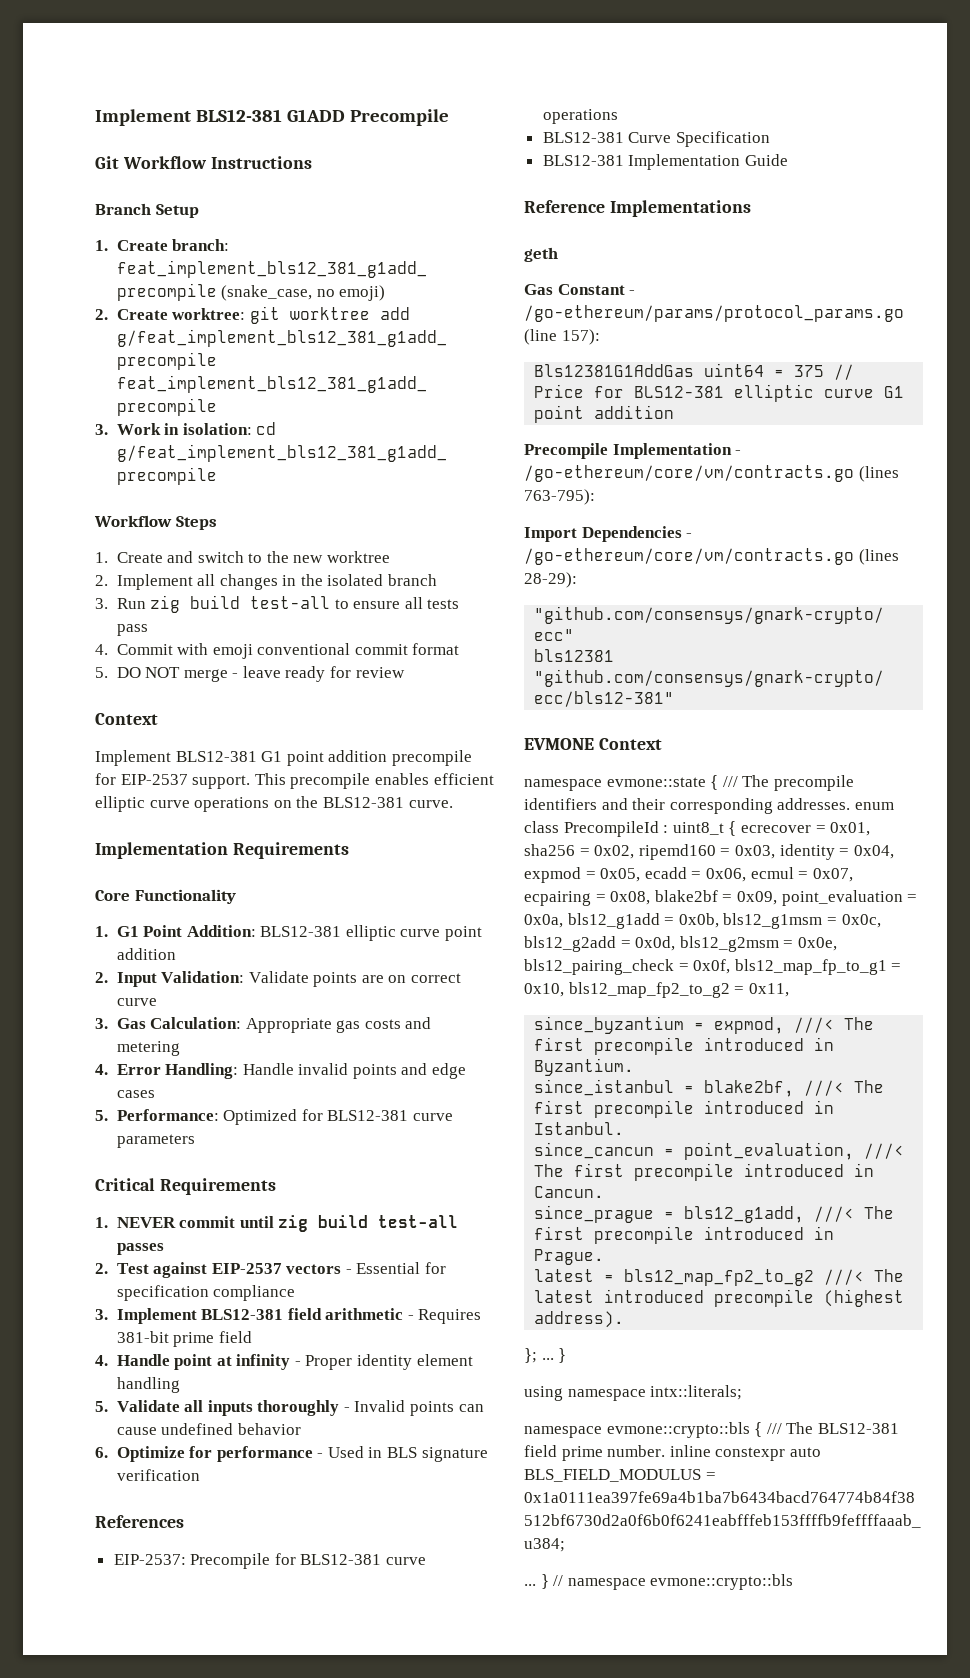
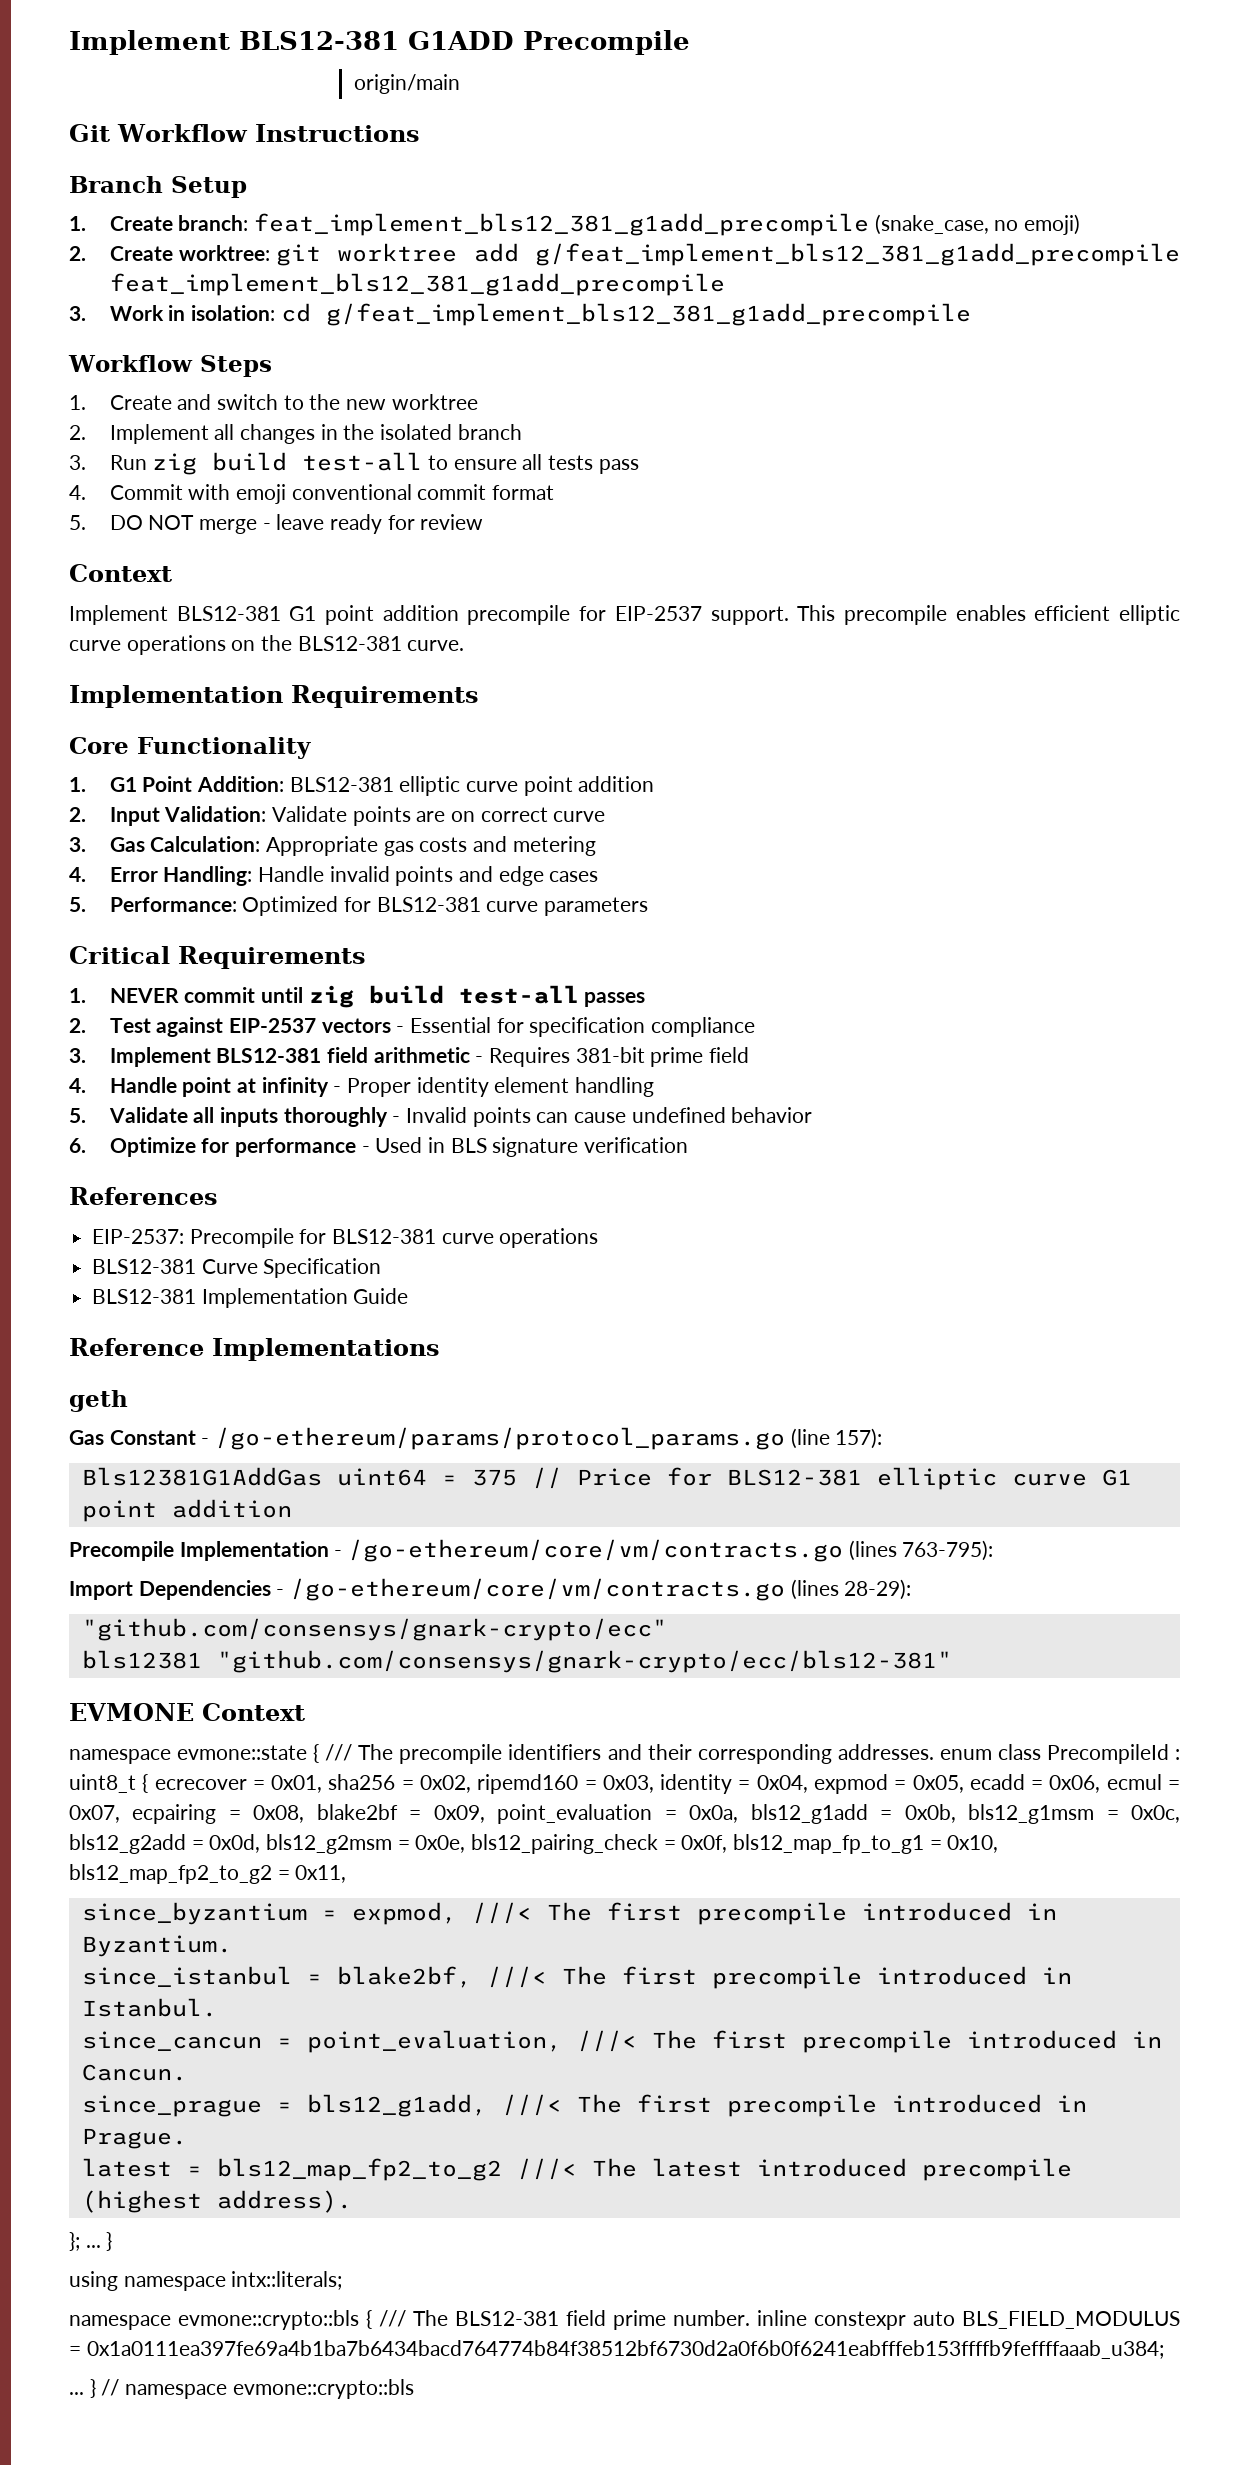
+ origin/main

